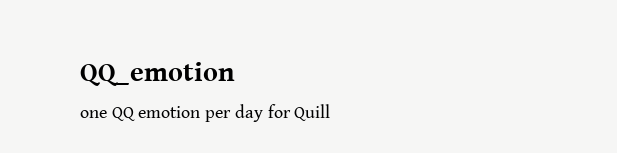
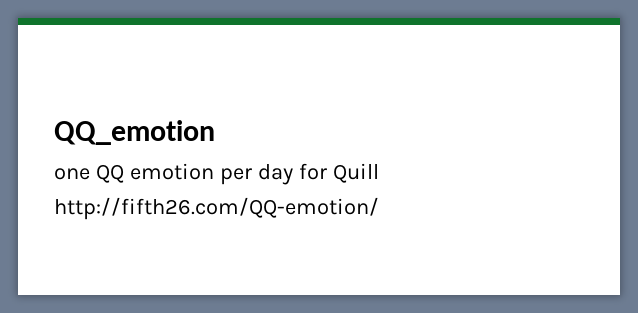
+ http://fifth26.com/QQ-emotion/

